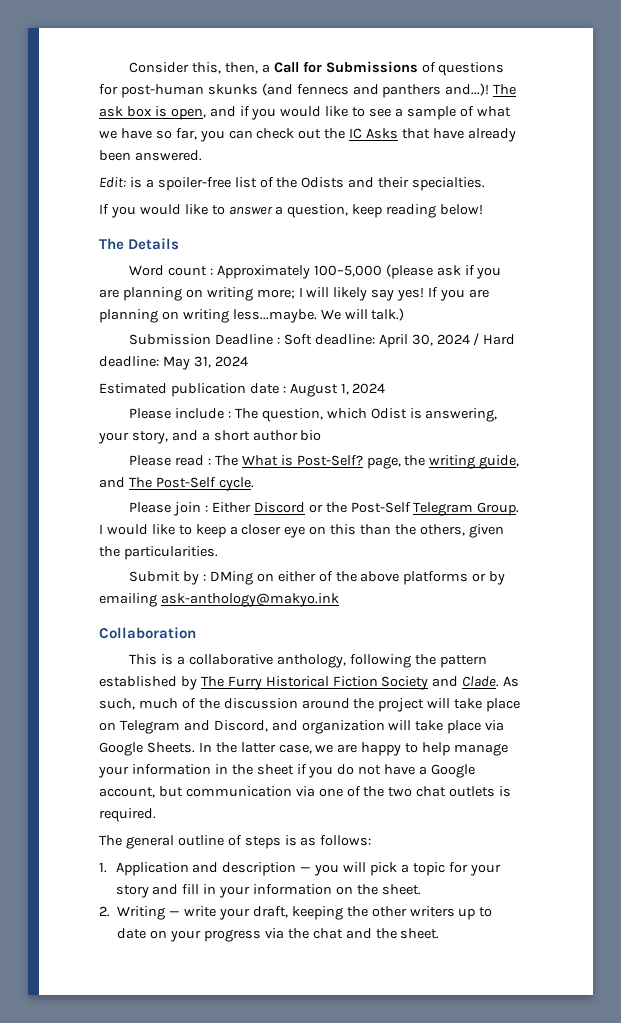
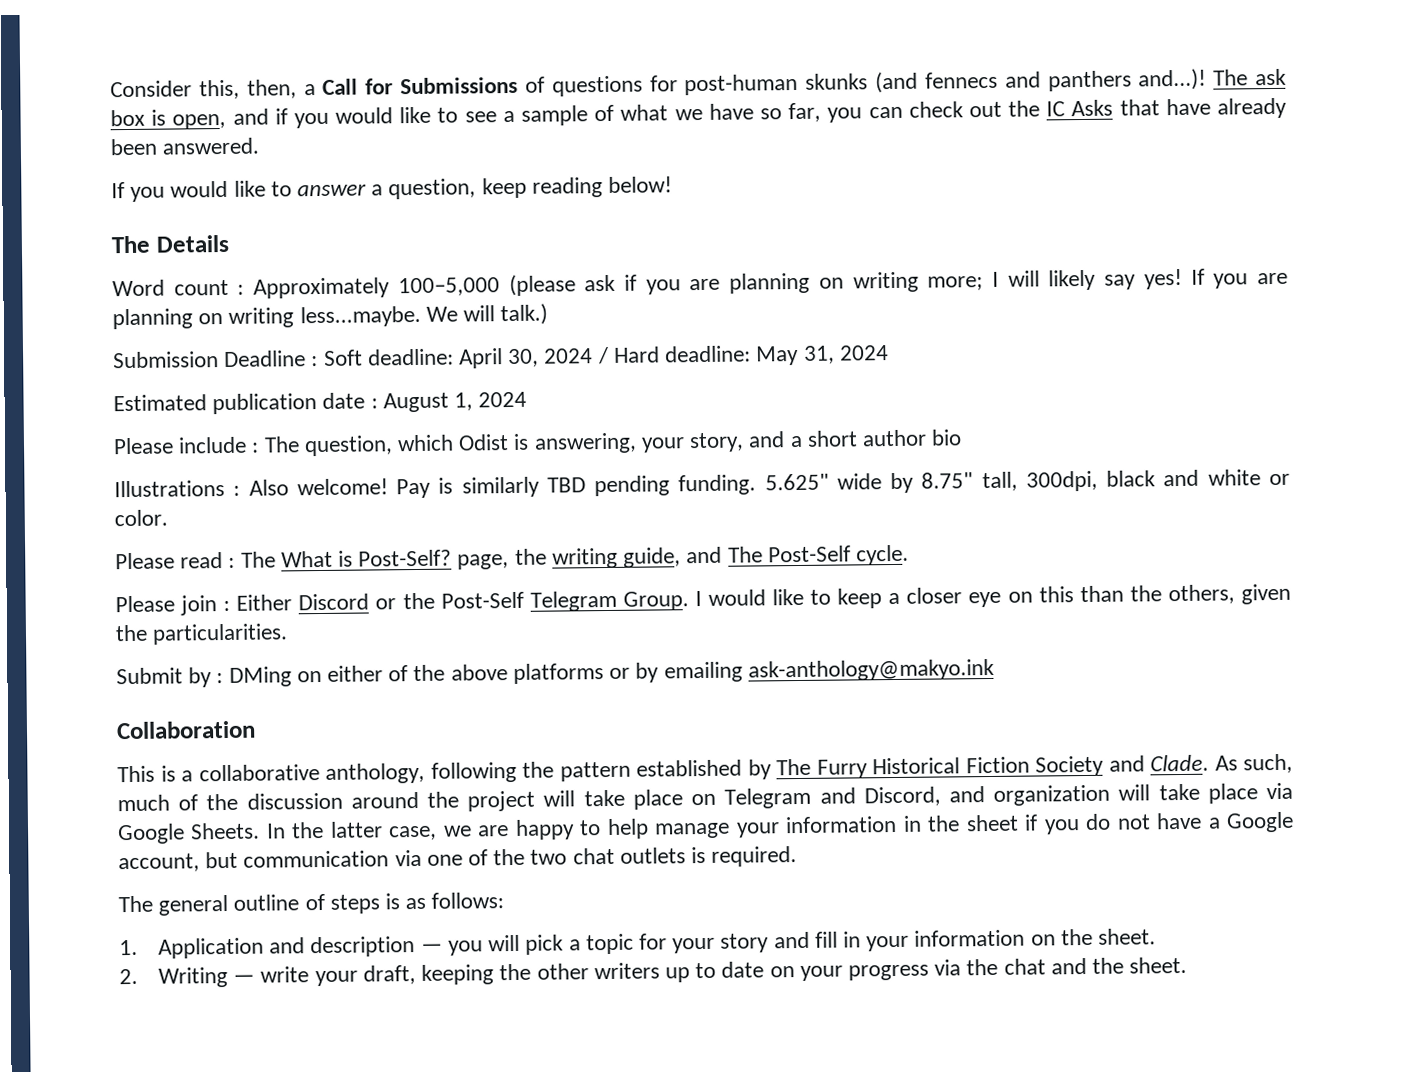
- Edit: is a spoiler-free list of the Odists and their specialties.
+ Illustrations : Also welcome! Pay is similarly TBD pending funding. 5.625" wide by 8.75" tall, 300dpi, black and white or color.

